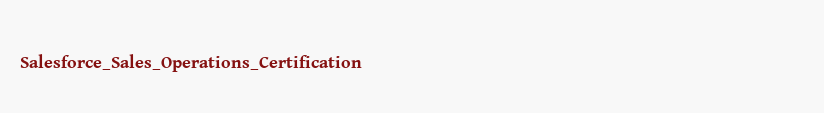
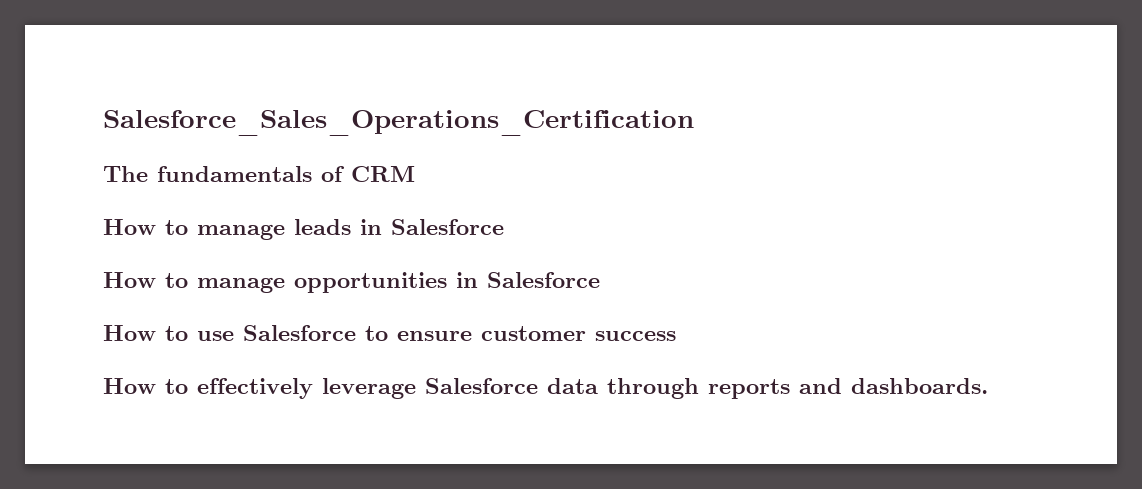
+ The fundamentals of CRM
+ How to manage leads in Salesforce
+ How to manage opportunities in Salesforce
+ How to use Salesforce to ensure customer success
+ How to effectively leverage Salesforce data through reports and dashboards.

